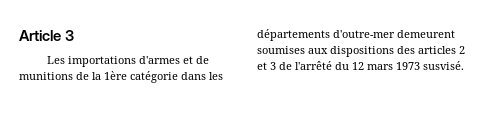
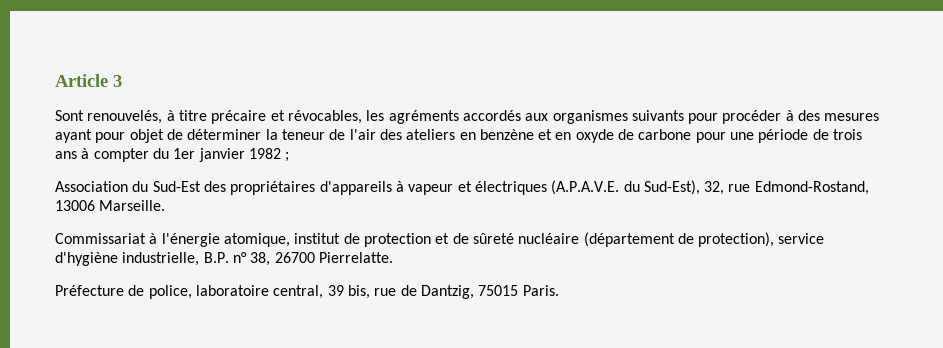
- Les importations d'armes et de munitions de la 1ère catégorie dans les départements d'outre-mer demeurent soumises aux dispositions des articles 2 et 3 de l'arrêté du 12 mars 1973 susvisé.
+ Sont renouvelés, à titre précaire et révocables, les agréments accordés aux organismes suivants pour procéder à des mesures ayant pour objet de déterminer la teneur de l'air des ateliers en benzène et en oxyde de carbone pour une période de trois ans à compter du 1er janvier 1982 ;
+ Association du Sud-Est des propriétaires d'appareils à vapeur et électriques (A.P.A.V.E. du Sud-Est), 32, rue Edmond-Rostand, 13006 Marseille.
+ Commissariat à l'énergie atomique, institut de protection et de sûreté nucléaire (département de protection), service d'hygiène industrielle, B.P. n° 38, 26700 Pierrelatte.
+ Préfecture de police, laboratoire central, 39 bis, rue de Dantzig, 75015 Paris.

